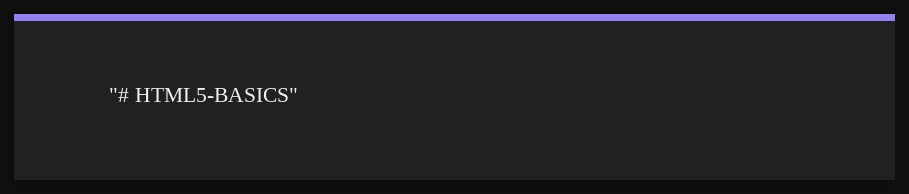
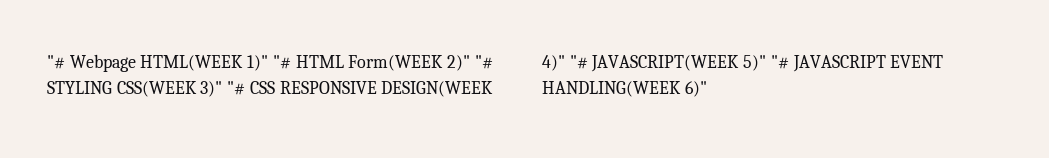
- "# HTML5-BASICS"
+ "# Webpage HTML(WEEK 1)" "# HTML Form(WEEK 2)" "# STYLING CSS(WEEK 3)" "# CSS RESPONSIVE DESIGN(WEEK 4)" "# JAVASCRIPT(WEEK 5)" "# JAVASCRIPT EVENT HANDLING(WEEK 6)"

